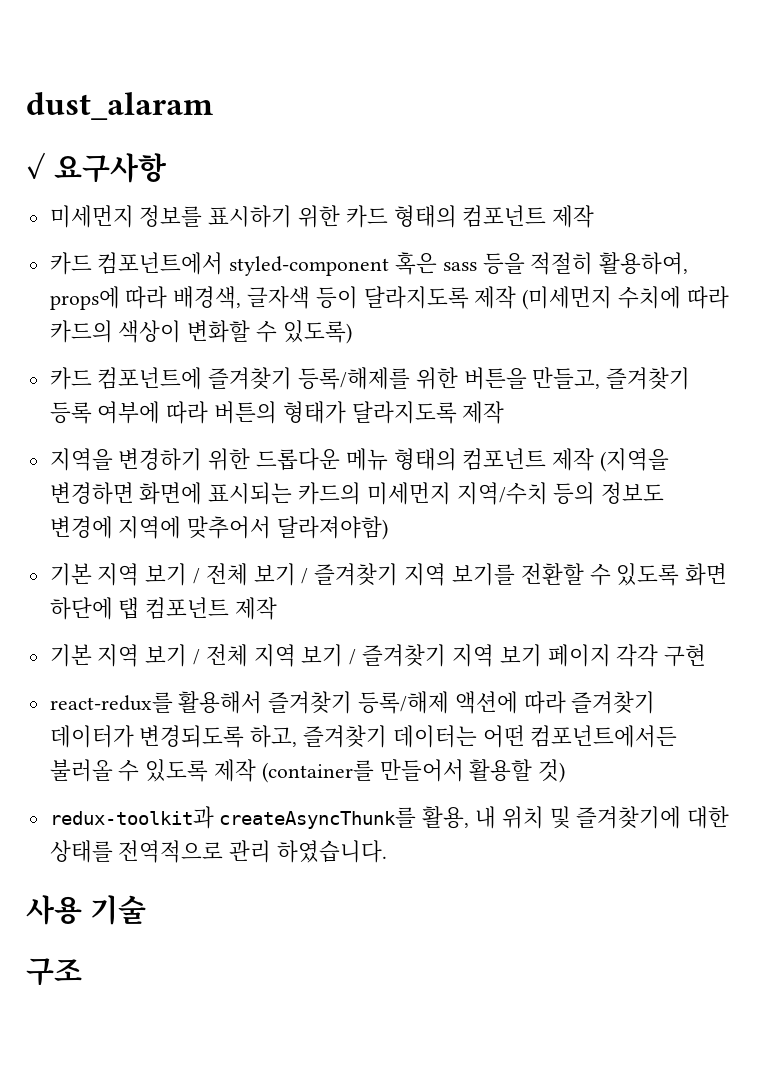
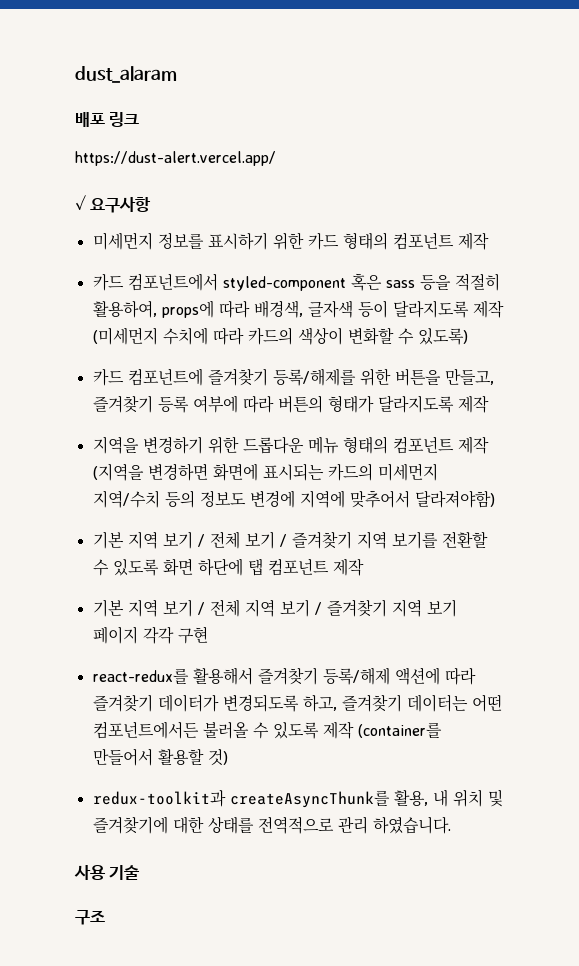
+ 배포 링크
+ https://dust-alert.vercel.app/

